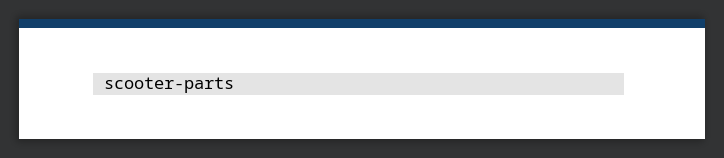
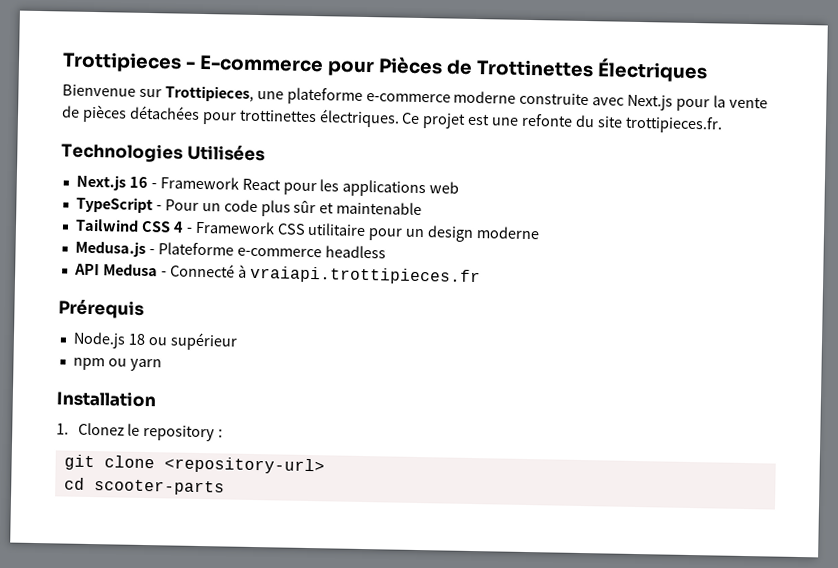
- scooter-parts
+ Trottipieces - E-commerce pour Pièces de Trottinettes Électriques
+ Bienvenue sur Trottipieces, une plateforme e-commerce moderne construite avec Next.js pour la vente de pièces détachées pour trottinettes électriques. Ce projet est une refonte du site trottipieces.fr.
+ Technologies Utilisées
+ Next.js 16 - Framework React pour les applications web
+ TypeScript - Pour un code plus sûr et maintenable
+ Tailwind CSS 4 - Framework CSS utilitaire pour un design moderne
+ Medusa.js - Plateforme e-commerce headless
+ API Medusa - Connecté à vraiapi.trottipieces.fr
+ Prérequis
+ Node.js 18 ou supérieur
+ npm ou yarn
+ Installation
+ 1. Clonez le repository :
+ git clone <repository-url>
+ cd scooter-parts

